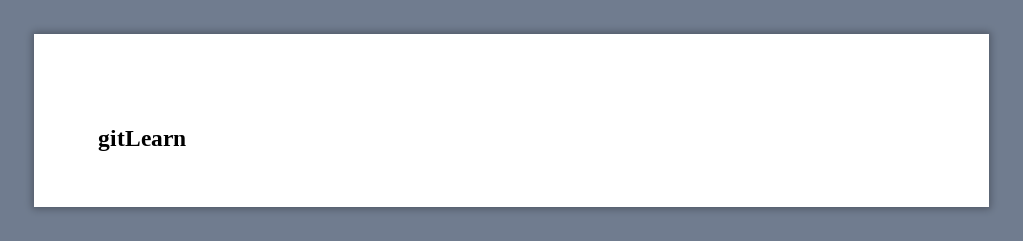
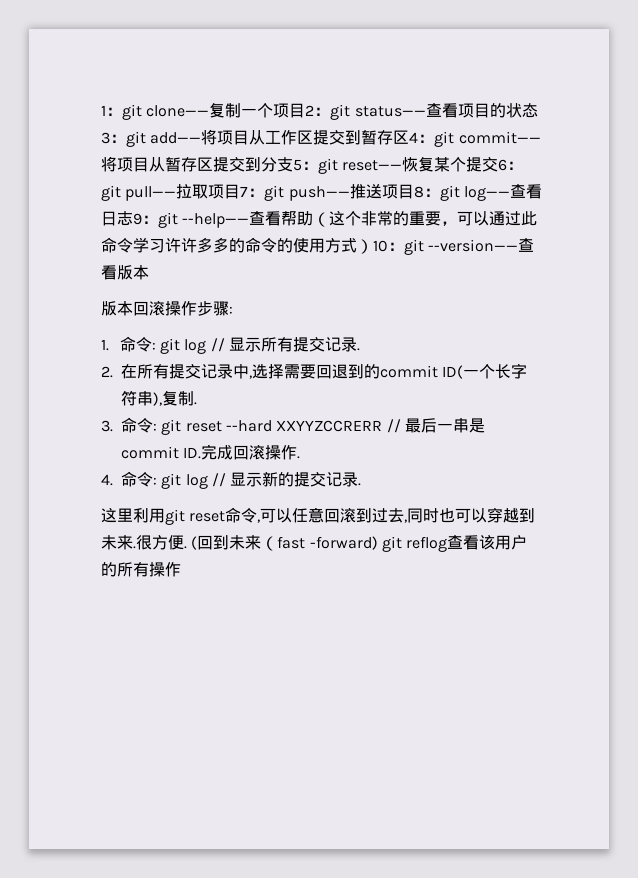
- gitLearn
+ 1：git clone——复制一个项目2：git status——查看项目的状态3：git add——将项目从工作区提交到暂存区4：git commit——将项目从暂存区提交到分支5：git reset——恢复某个提交6：git pull——拉取项目7：git push——推送项目8：git log——查看日志9：git --help——查看帮助（这个非常的重要，可以通过此命令学习许许多多的命令的使用方式）10：git --version——查看版本
+ 版本回滚操作步骤:
+ 1.命令: git log // 显示所有提交记录.
+ 2.在所有提交记录中,选择需要回退到的commit ID(一个长字符串),复制.
+ 3.命令: git reset --hard XXYYZCCRERR // 最后一串是commit ID.完成回滚操作.
+ 4.命令: git log // 显示新的提交记录.
+ 这里利用git reset命令,可以任意回滚到过去,同时也可以穿越到未来.很方便. (回到未来（fast -forward) git reflog查看该用户的所有操作

